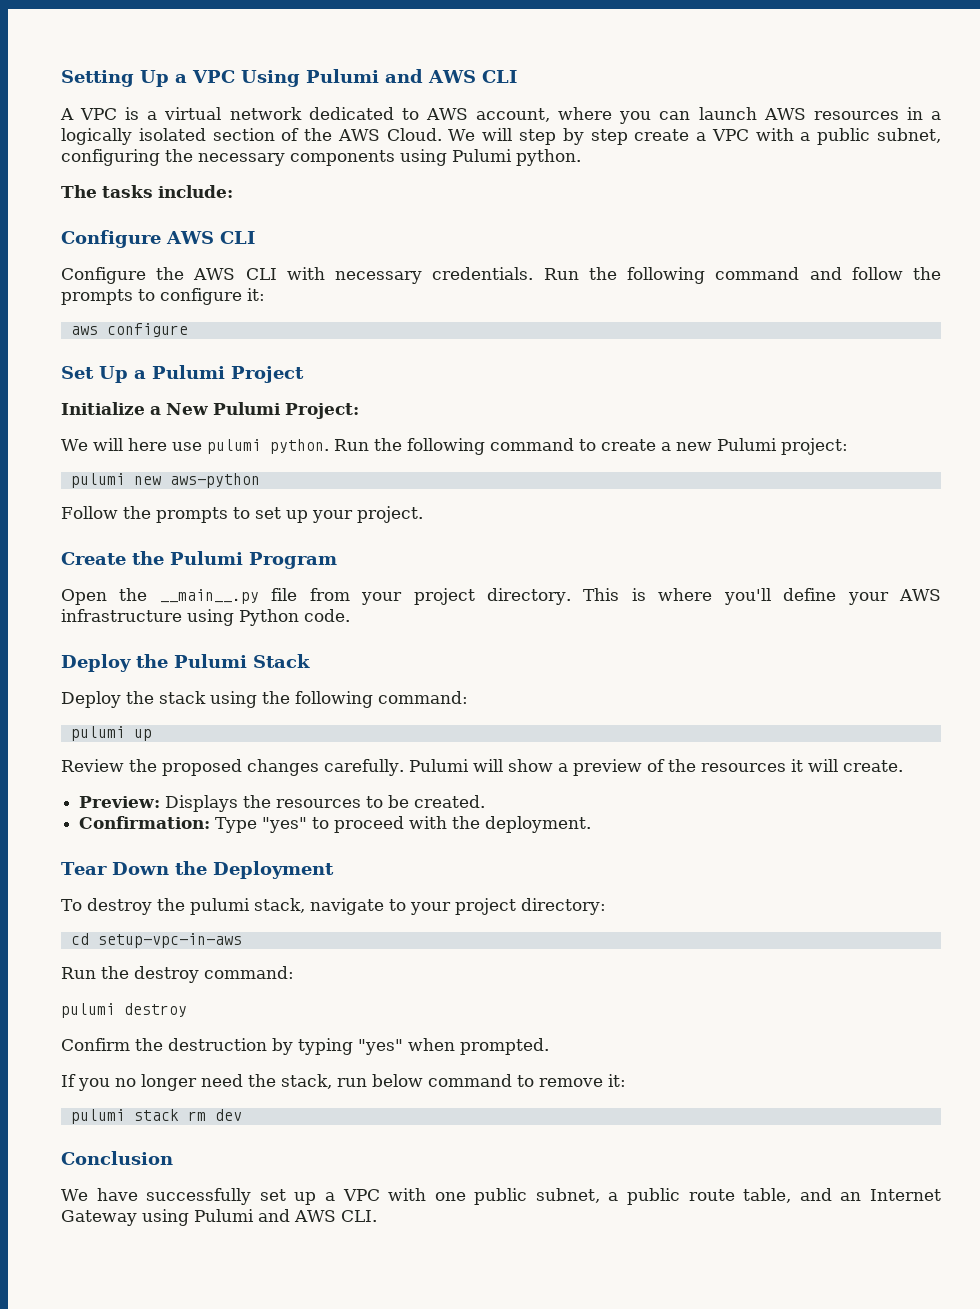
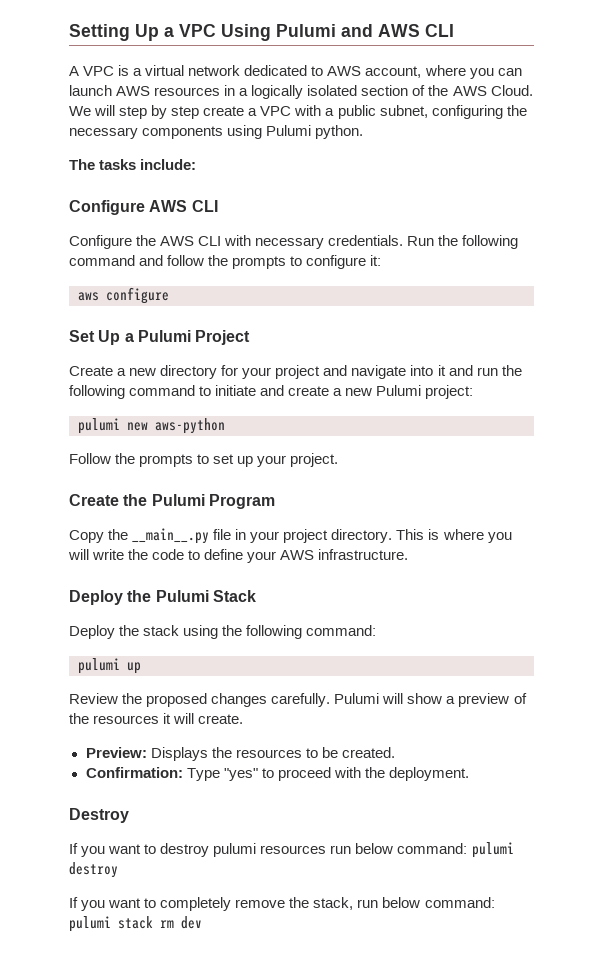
- Initialize a New Pulumi Project:
- We will here use pulumi python. Run the following command to create a new Pulumi project:
+ Create a new directory for your project and navigate into it and run the following command to initiate and create a new Pulumi project:
- Open the __main__.py file from your project directory.
+ Copy the __main__.py file in your project directory.
- This is where you'll define your AWS infrastructure using Python code.
+ This is where you will write the code to define your AWS infrastructure.
- Tear Down the Deployment
- To destroy the pulumi stack, navigate to your project directory:
- cd setup-vpc-in-aws
- Run the destroy command:
- pulumi destroy
+ Destroy
+ If you want to destroy pulumi resources run below command: pulumi destroy
- Confirm the destruction by typing "yes" when prompted.
- If you no longer need the stack, run below command to remove it:
- pulumi stack rm dev
- Conclusion
- We have successfully set up a VPC with one public subnet, a public route table, and an Internet Gateway using Pulumi and AWS CLI.
+ If you want to completely remove the stack, run below command: pulumi stack rm dev

